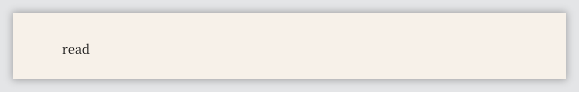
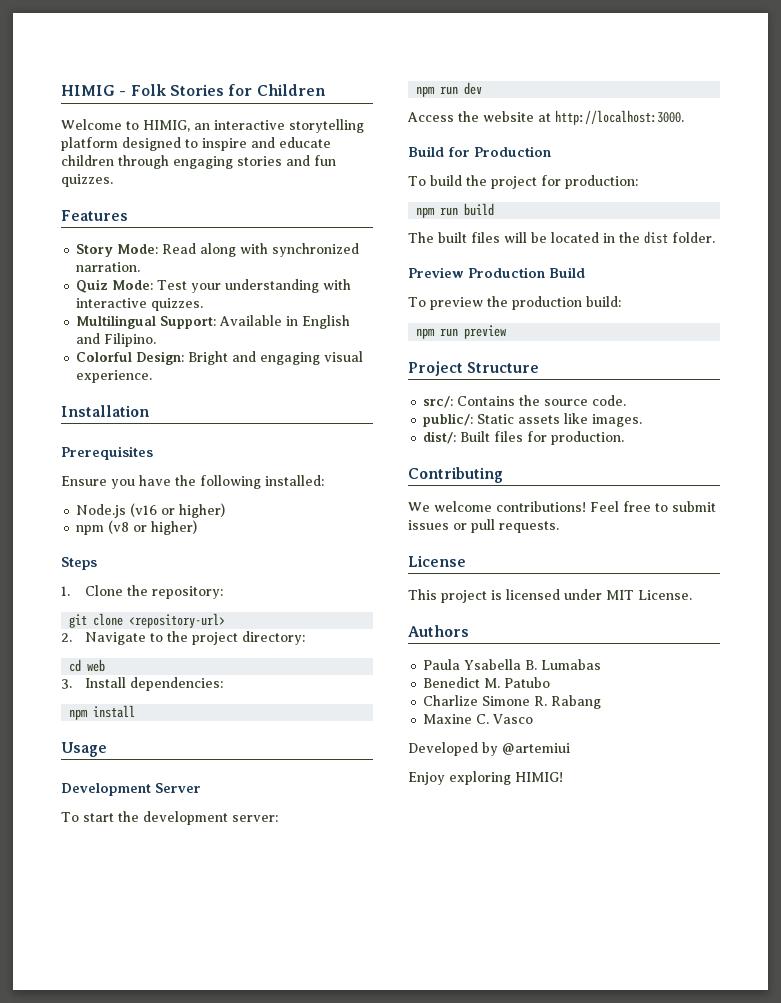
- read
+ HIMIG - Folk Stories for Children
+ Welcome to HIMIG, an interactive storytelling platform designed to inspire and educate children through engaging stories and fun quizzes.
+ Features
+ Story Mode: Read along with synchronized narration.
+ Quiz Mode: Test your understanding with interactive quizzes.
+ Multilingual Support: Available in English and Filipino.
+ Colorful Design: Bright and engaging visual experience.
+ Installation
+ Prerequisites
+ Ensure you have the following installed:
+ Node.js (v16 or higher)
+ npm (v8 or higher)
+ Steps
+ 1. Clone the repository:
+ git clone <repository-url>
+ 2. Navigate to the project directory:
+ cd web
+ 3. Install dependencies:
+ npm install
+ Usage
+ Development Server
+ To start the development server:
+ npm run dev
+ Access the website at http://localhost:3000.
+ Build for Production
+ To build the project for production:
+ npm run build
+ The built files will be located in the dist folder.
+ Preview Production Build
+ To preview the production build:
+ npm run preview
+ Project Structure
+ src/: Contains the source code.
+ public/: Static assets like images.
+ dist/: Built files for production.
+ Contributing
+ We welcome contributions! Feel free to submit issues or pull requests.
+ License
+ This project is licensed under MIT License.
+ Authors
+ Paula Ysabella B. Lumabas
+ Benedict M. Patubo
+ Charlize Simone R. Rabang
+ Maxine C. Vasco
+ Developed by @artemiui
+ Enjoy exploring HIMIG!

